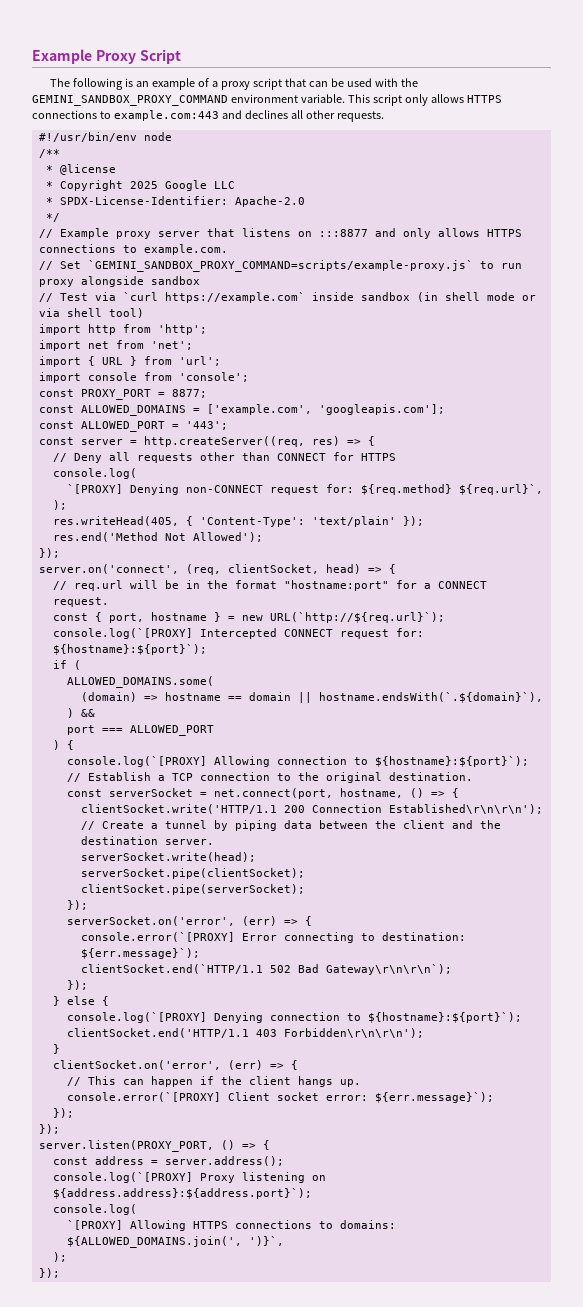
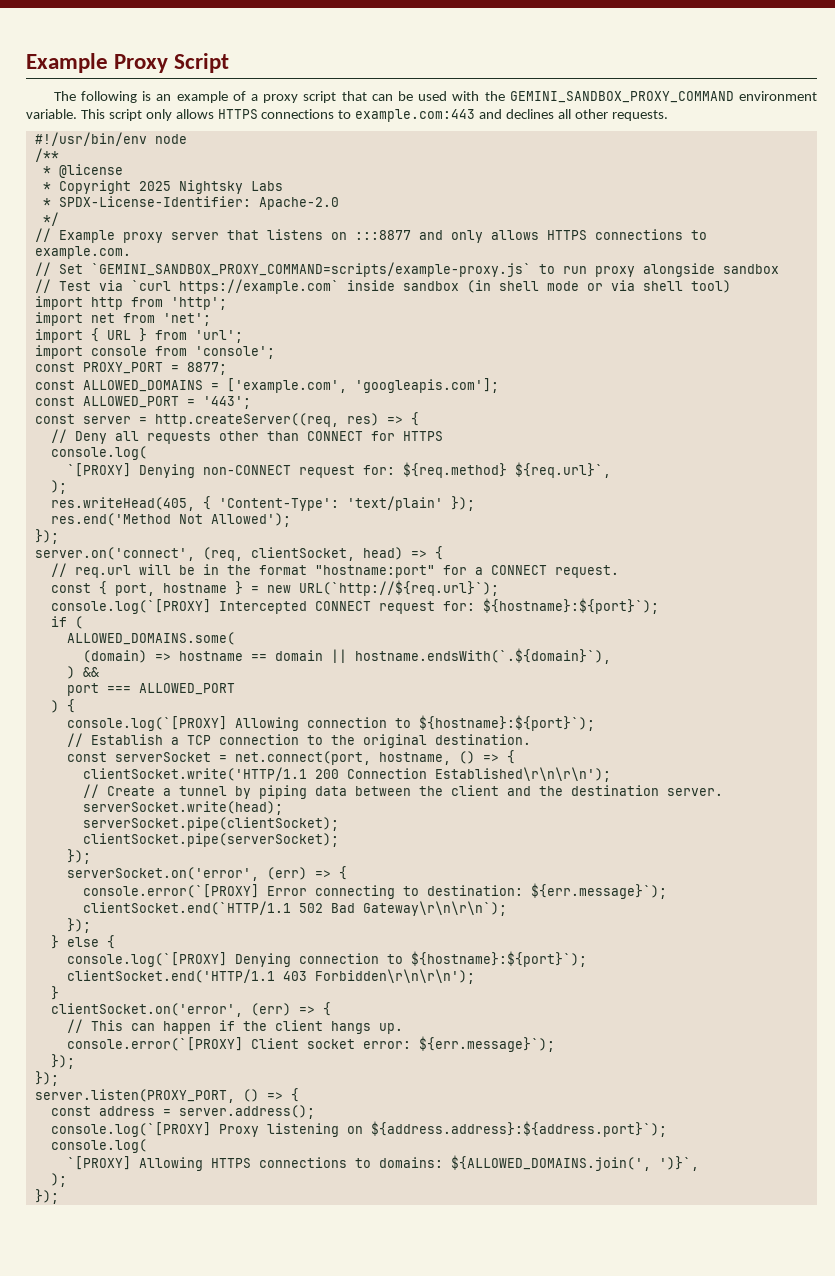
- * Copyright 2025 Google LLC
+ * Copyright 2025 Nightsky Labs

